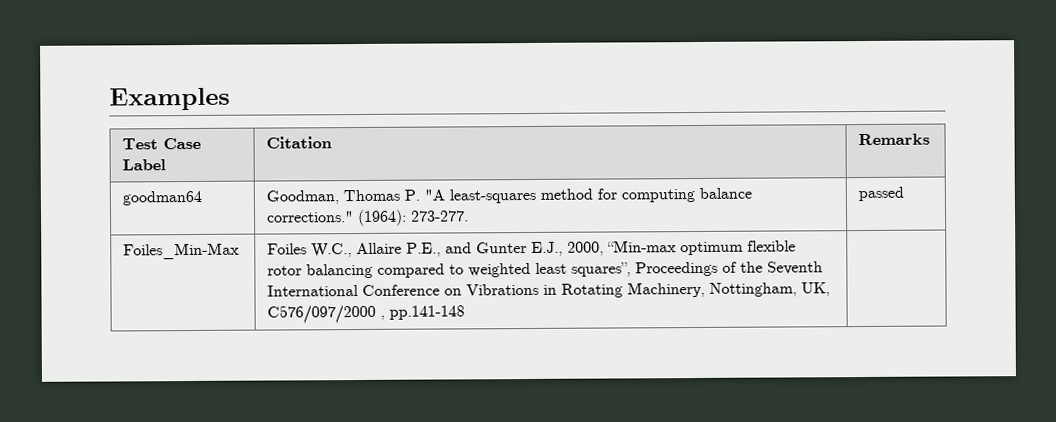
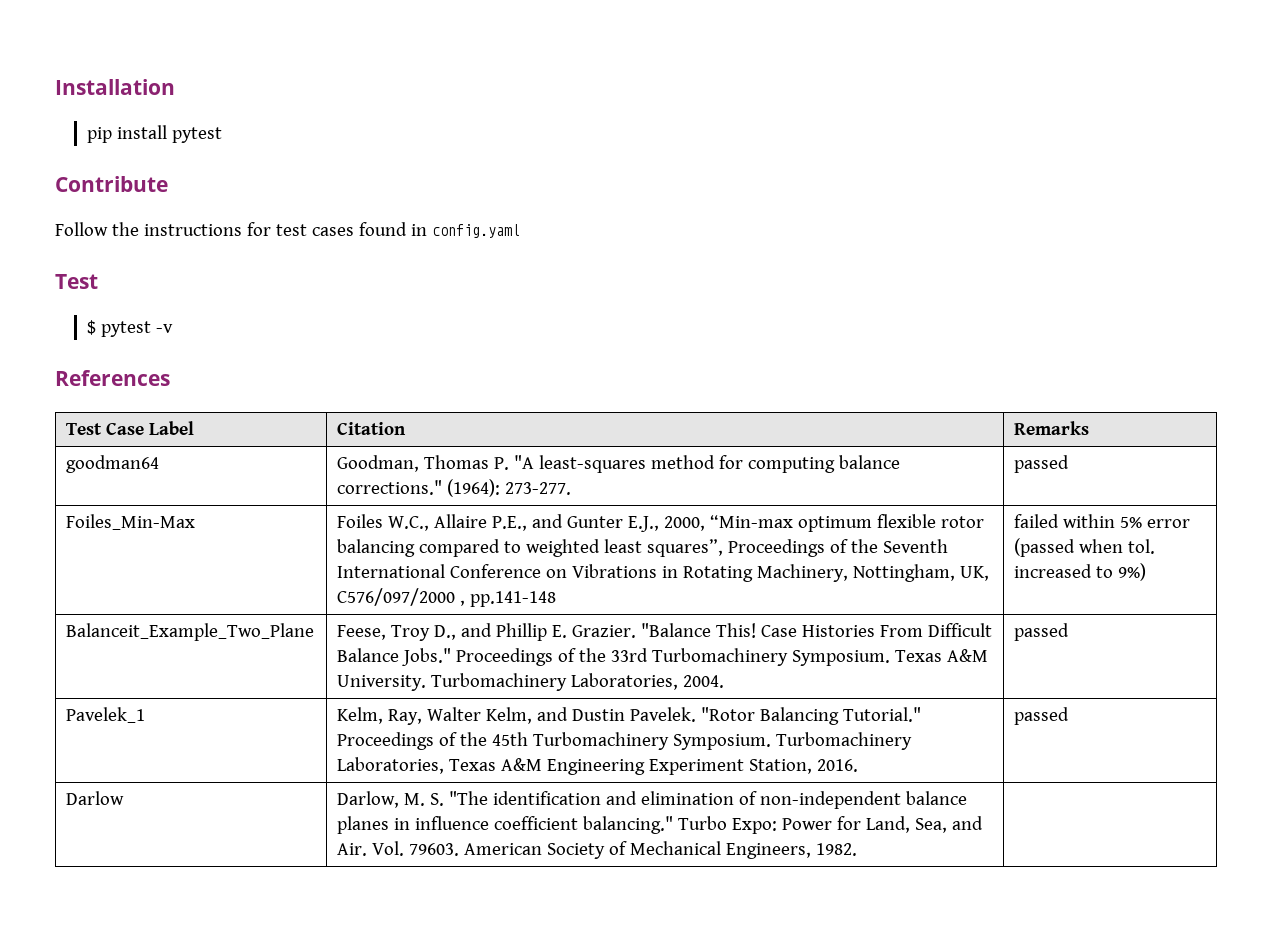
- Examples
+ Installation
+ pip install pytest
+ Contribute
+ Follow the instructions for test cases found in config.yaml
+ Test
+ $ pytest -v
+ References
+ failed within 5% error (passed when tol. increased to 9%)
+ Balanceit_Example_Two_Plane | Feese, Troy D., and Phillip E. Grazier. "Balance This! Case Histories From Difficult Balance Jobs." Proceedings of the 33rd Turbomachinery Symposium. Texas A&M University. Turbomachinery Laboratories, 2004. | passed
+ Pavelek_1 | Kelm, Ray, Walter Kelm, and Dustin Pavelek. "Rotor Balancing Tutorial." Proceedings of the 45th Turbomachinery Symposium. Turbomachinery Laboratories, Texas A&M Engineering Experiment Station, 2016. | passed
+ Darlow | Darlow, M. S. "The identification and elimination of non-independent balance planes in influence coefficient balancing." Turbo Expo: Power for Land, Sea, and Air. Vol. 79603. American Society of Mechanical Engineers, 1982. |

